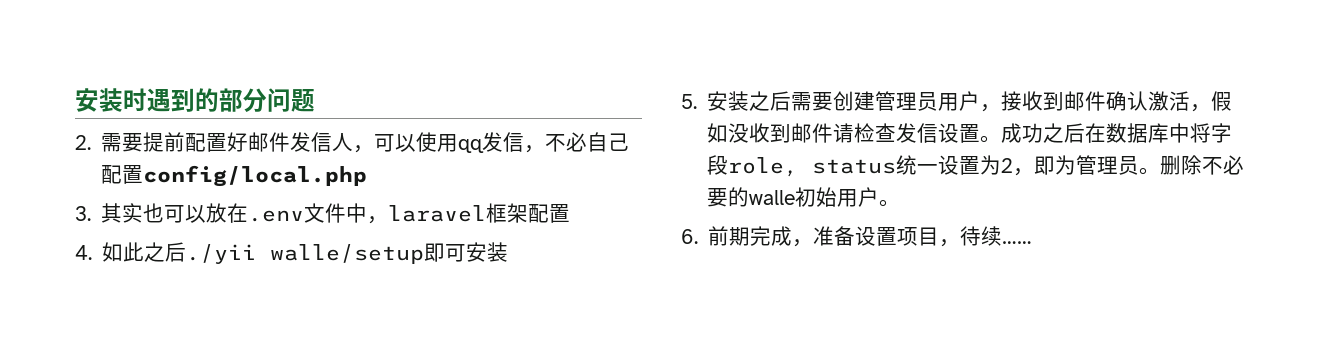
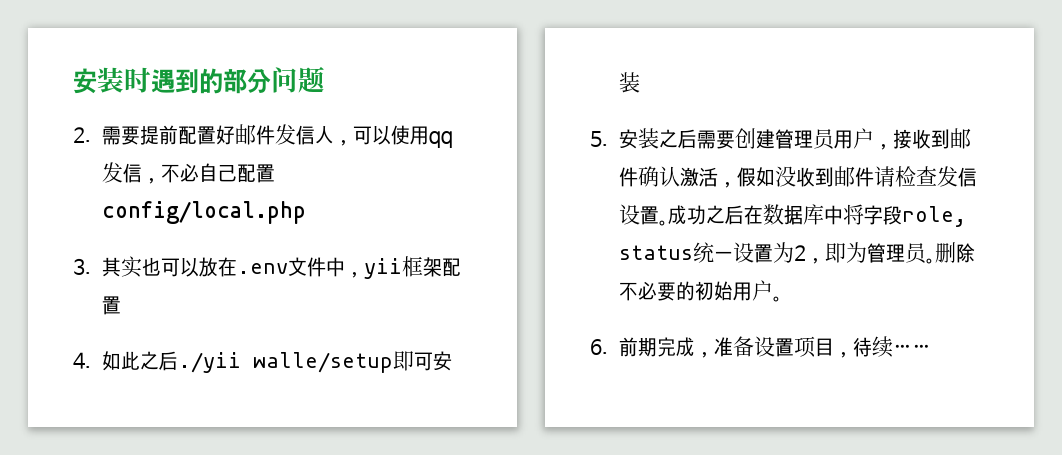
- 3.其实也可以放在.env文件中，laravel框架配置
+ 3.其实也可以放在.env文件中，yii框架配置
- 删除不必要的walle初始用户。
+ 删除不必要的初始用户。

